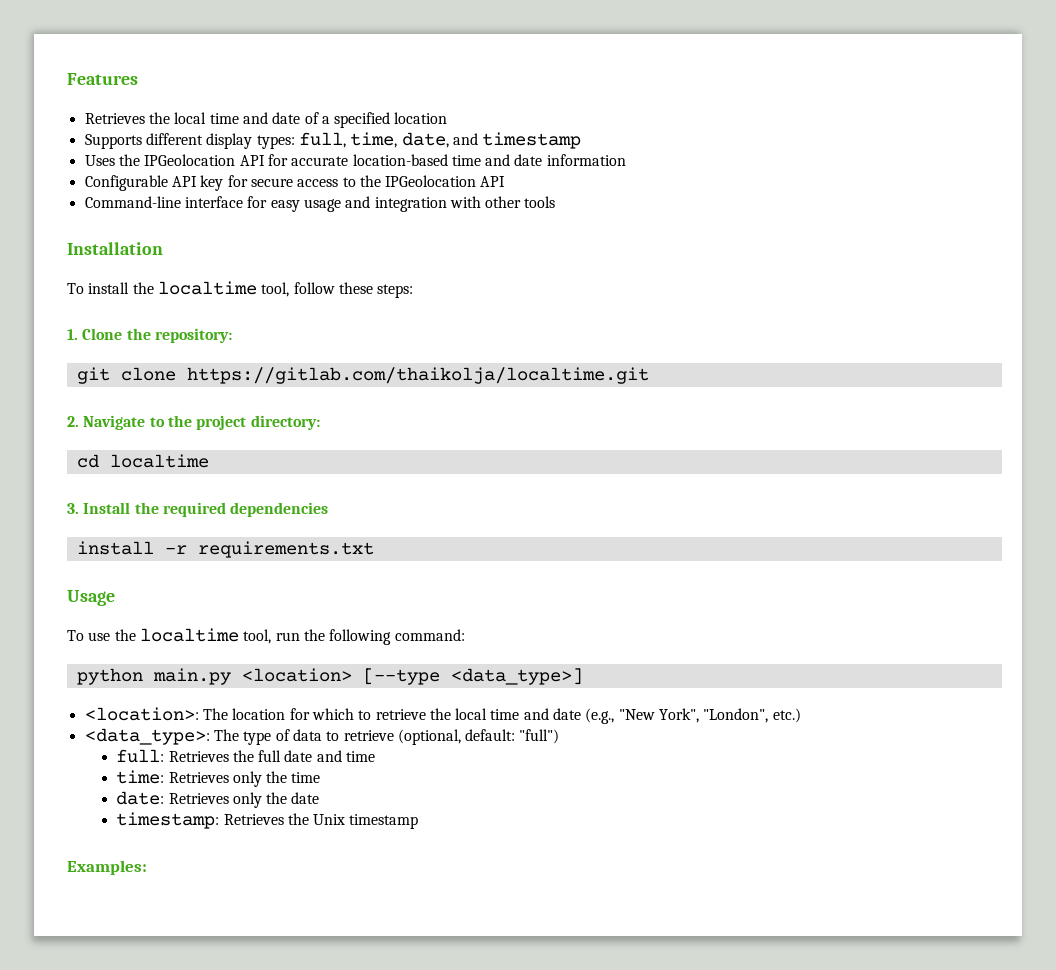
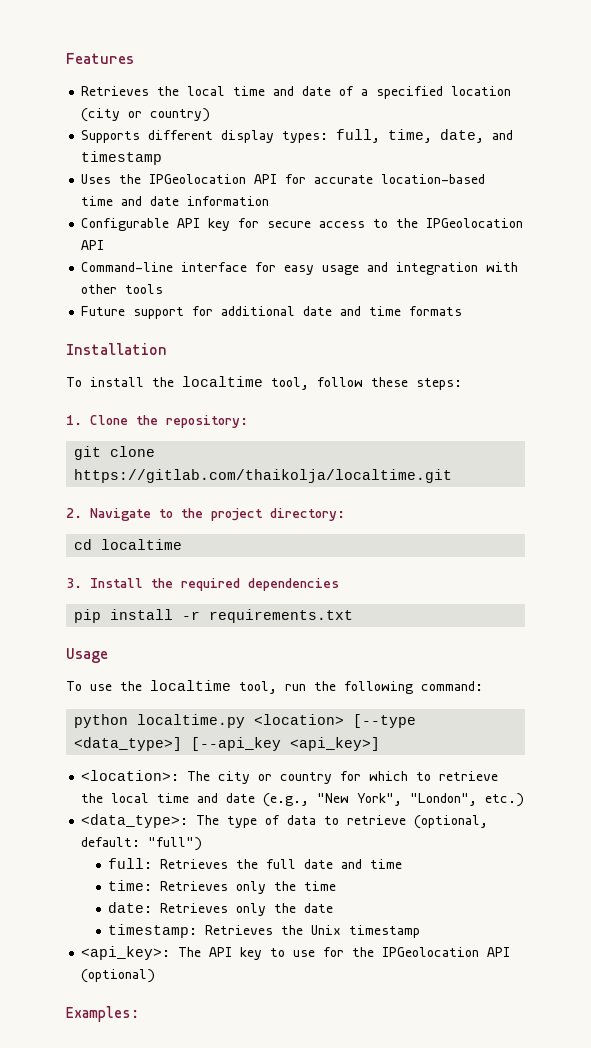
- Retrieves the local time and date of a specified location
+ Retrieves the local time and date of a specified location (city or country)
+ Future support for additional date and time formats
- install -r requirements.txt
+ pip install -r requirements.txt
- python main.py <location> [--type <data_type>]
+ python localtime.py <location> [--type <data_type>] [--api_key <api_key>]
- <location>: The location for which to retrieve the local time and date (e.g., "New York", "London", etc.)
+ <location>: The city or country for which to retrieve the local time and date (e.g., "New York", "London", etc.)
+ <api_key>: The API key to use for the IPGeolocation API (optional)

